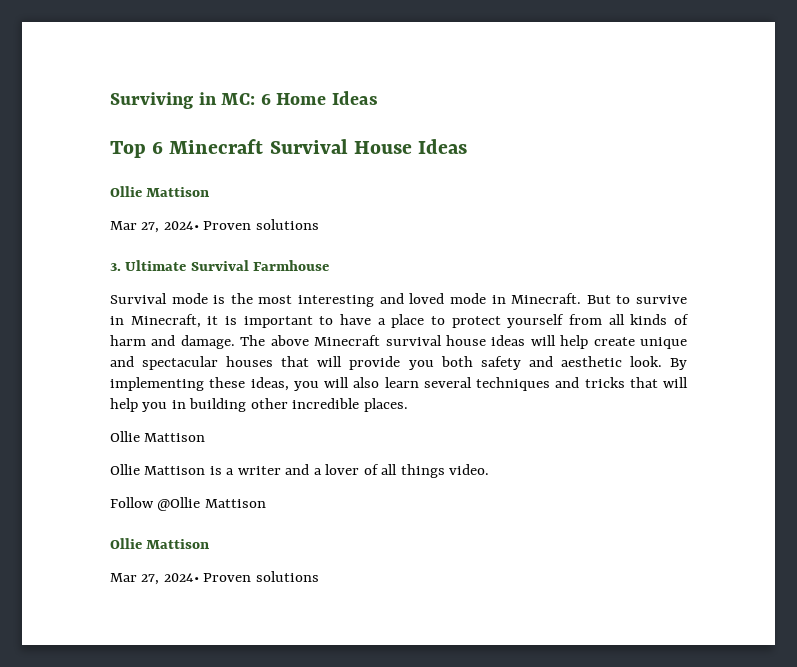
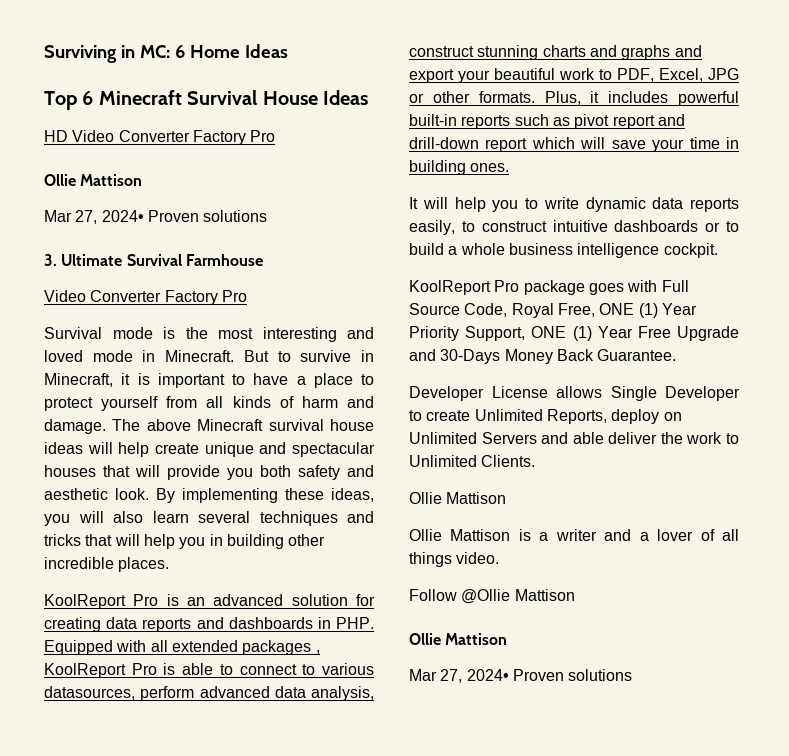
+ HD Video Converter Factory Pro
  3. Ultimate Survival Farmhouse
+ Video Converter Factory Pro
+ KoolReport Pro is an advanced solution for creating data reports and dashboards in PHP. Equipped with all extended packages , KoolReport Pro is able to connect to various datasources, perform advanced data analysis, construct stunning charts and graphs and export your beautiful work to PDF, Excel, JPG or other formats. Plus, it includes powerful built-in reports such as pivot report and drill-down report which will save your time in building ones.
+ It will help you to write dynamic data reports easily, to construct intuitive dashboards or to build a whole business intelligence cockpit.
+ KoolReport Pro package goes with Full Source Code, Royal Free, ONE (1) Year Priority Support, ONE (1) Year Free Upgrade and 30-Days Money Back Guarantee.
+ Developer License allows Single Developer to create Unlimited Reports, deploy on Unlimited Servers and able deliver the work to Unlimited Clients.

